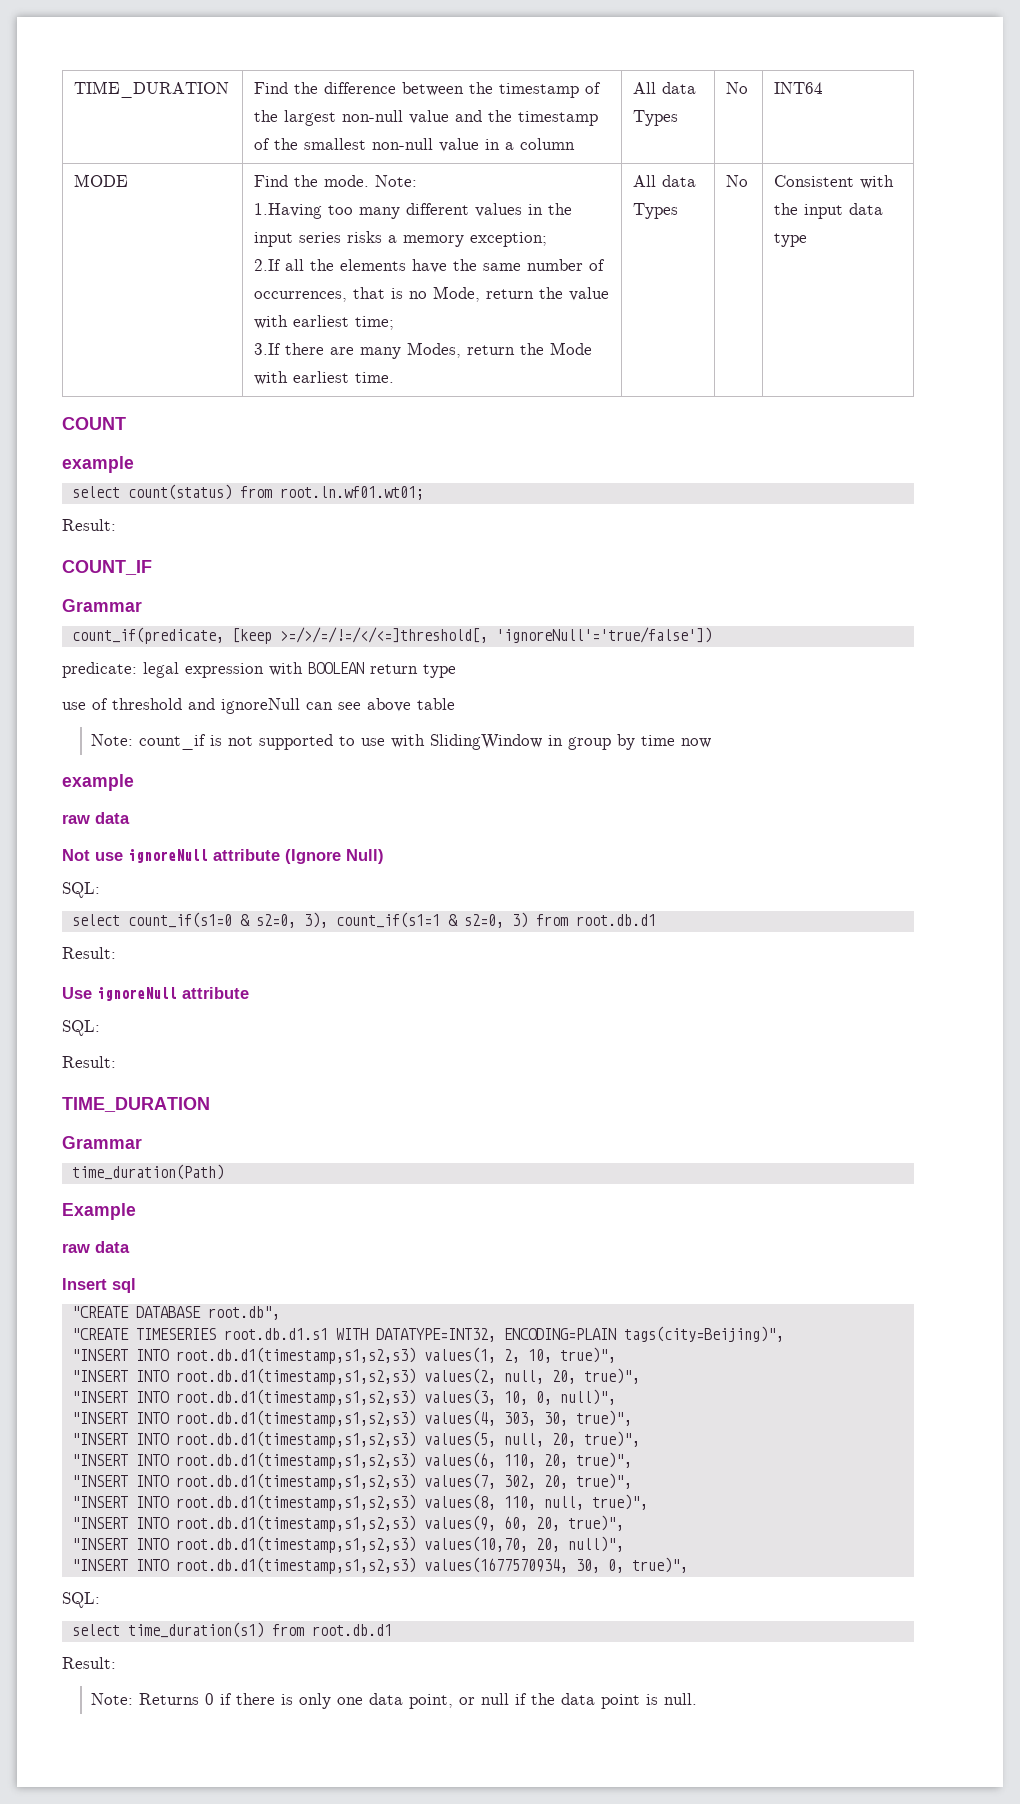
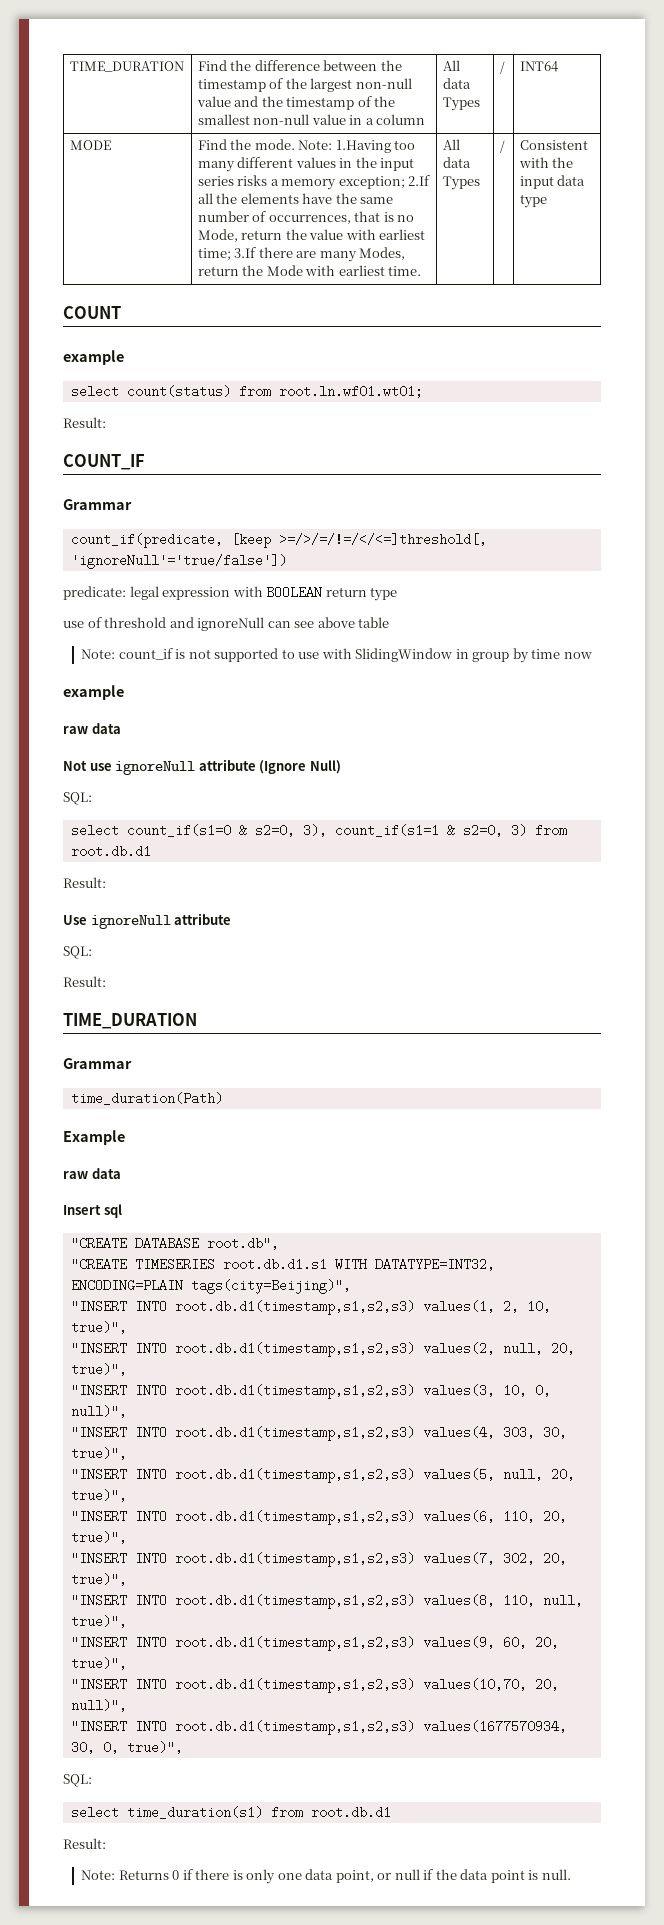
- TIME_DURATION | Find the difference between the timestamp of the largest non-null value and the timestamp of the smallest non-null value in a column | All data Types | No | INT64
+ TIME_DURATION | Find the difference between the timestamp of the largest non-null value and the timestamp of the smallest non-null value in a column | All data Types | / | INT64
- Find the mode. Note:
- 1.Having too many different values in the input series risks a memory exception;
- 2.If all the elements have the same number of occurrences, that is no Mode, return the value with earliest time;
- 3.If there are many Modes, return the Mode with earliest time. | All data Types | No
+ Find the mode. Note: 1.Having too many different values in the input series risks a memory exception; 2.If all the elements have the same number of occurrences, that is no Mode, return the value with earliest time; 3.If there are many Modes, return the Mode with earliest time. | All data Types | /

